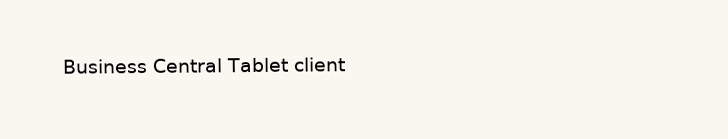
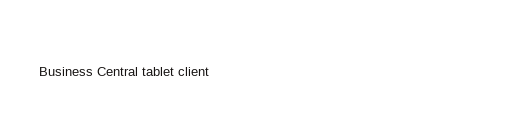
- Business Central Tablet client
+ Business Central tablet client

